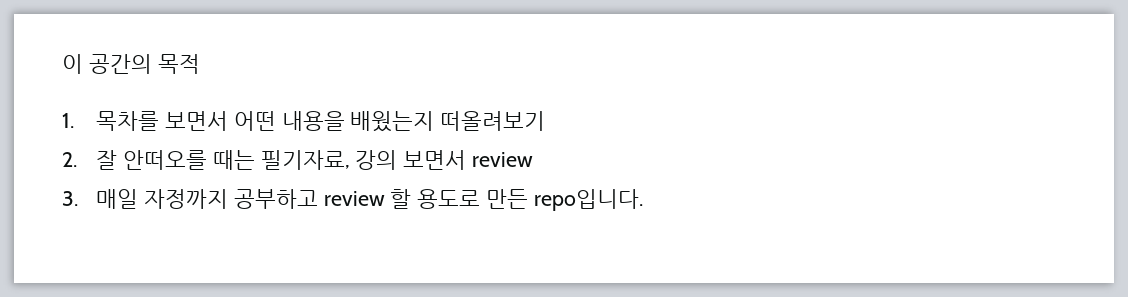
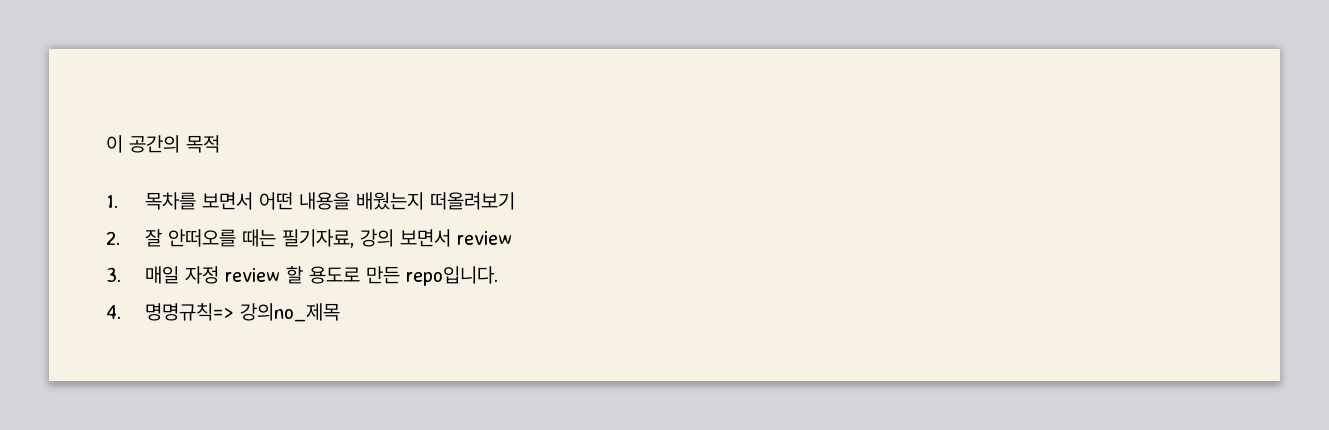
- 3. 매일 자정까지 공부하고 review 할 용도로 만든 repo입니다.
+ 3. 매일 자정 review 할 용도로 만든 repo입니다.
+ 4. 명명규칙=> 강의no_제목

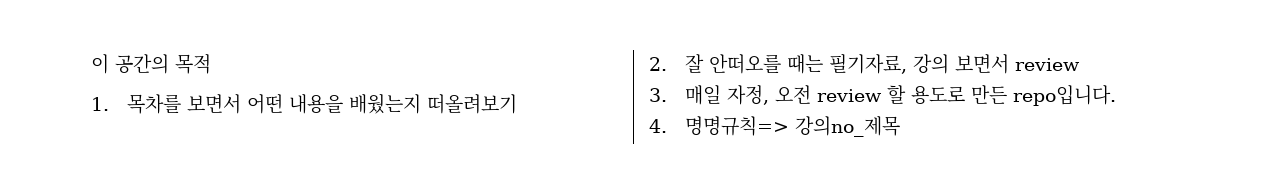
- 3. 매일 자정 review 할 용도로 만든 repo입니다.
+ 3. 매일 자정, 오전 review 할 용도로 만든 repo입니다.

